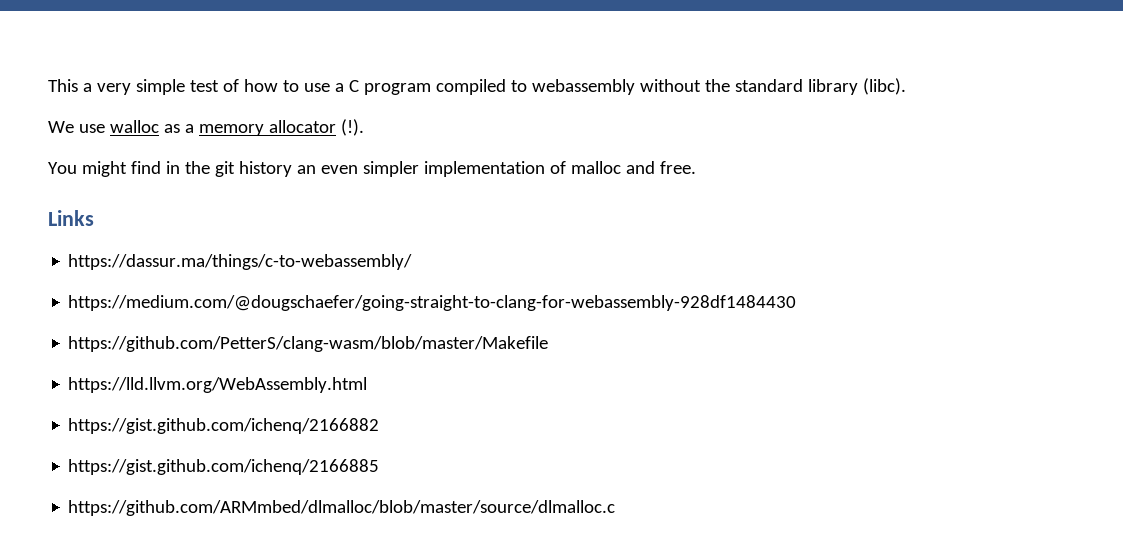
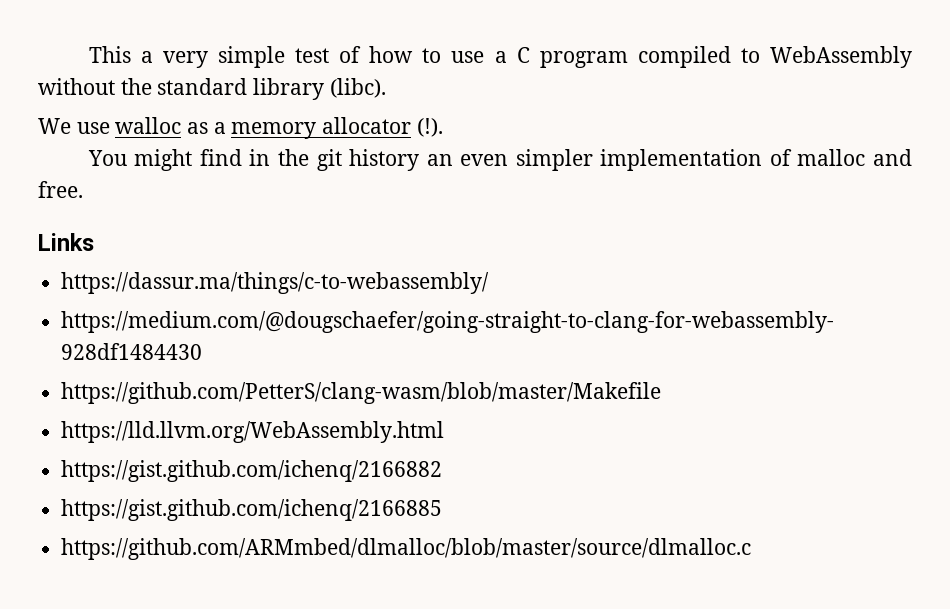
- This a very simple test of how to use a C program compiled to webassembly without the standard library (libc).
+ This a very simple test of how to use a C program compiled to WebAssembly without the standard library (libc).

